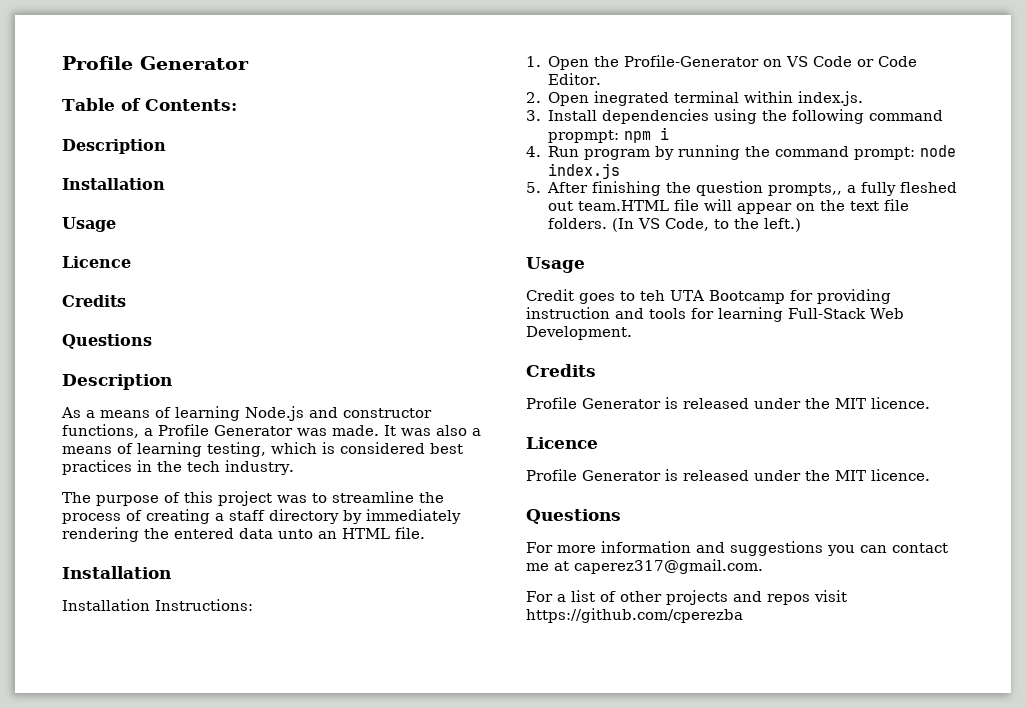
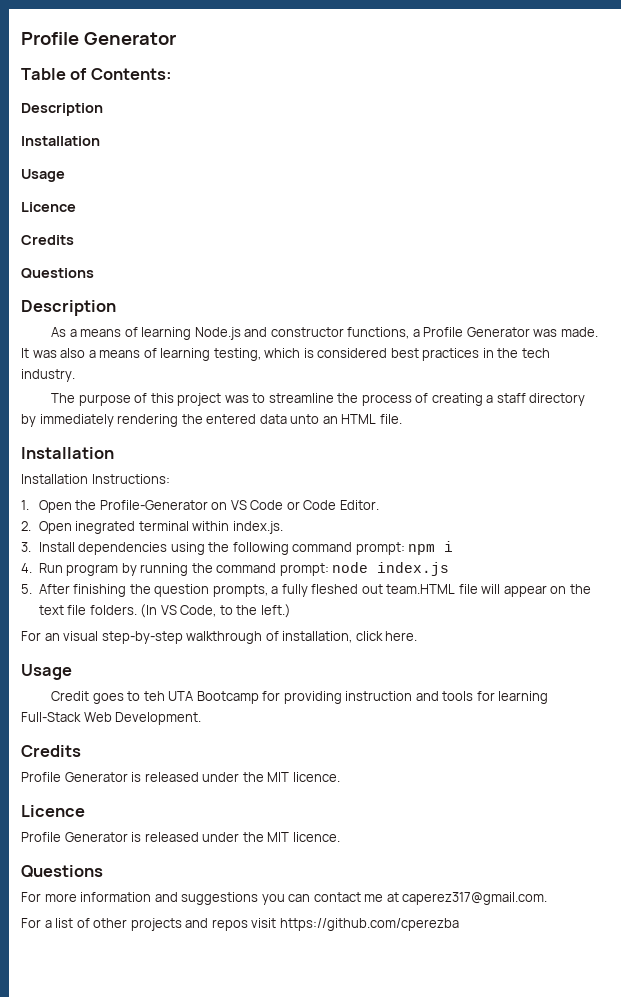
- 3. Install dependencies using the following command propmpt: npm i
+ 3. Install dependencies using the following command prompt: npm i
- 5. After finishing the question prompts,, a fully fleshed out team.HTML file will appear on the text file folders.
+ 5. After finishing the question prompts, a fully fleshed out team.HTML file will appear on the text file folders.
+ For an visual step-by-step walkthrough of installation, click here.

